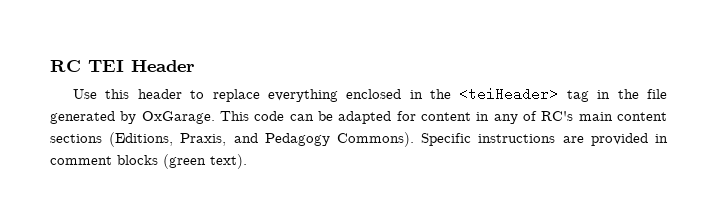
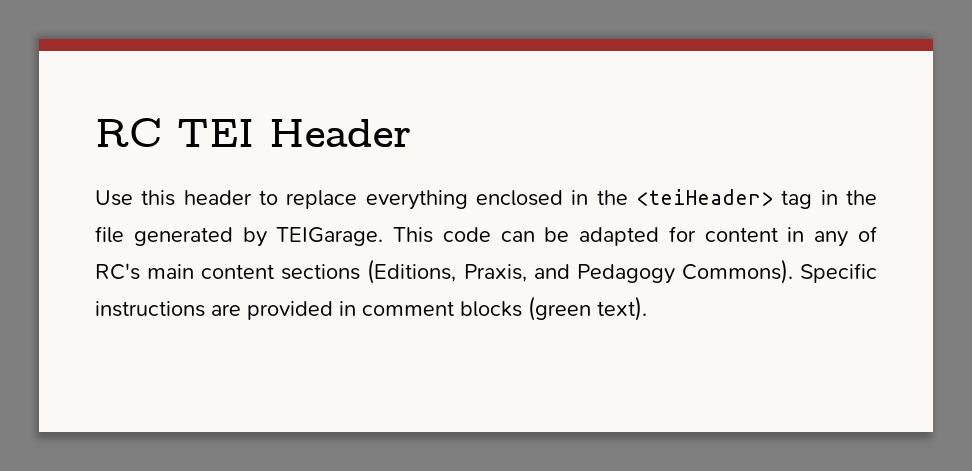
- Use this header to replace everything enclosed in the <teiHeader> tag in the file generated by OxGarage.
+ Use this header to replace everything enclosed in the <teiHeader> tag in the file generated by TEIGarage.

